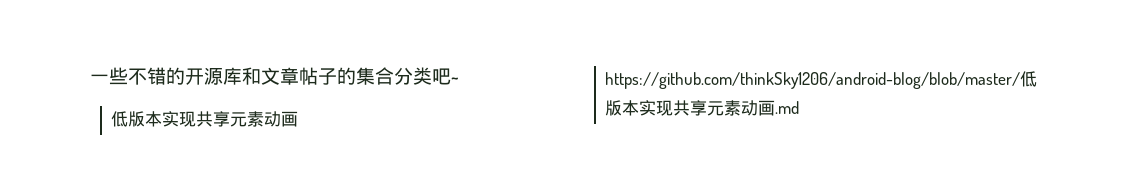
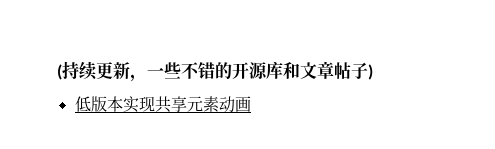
- 一些不错的开源库和文章帖子的集合分类吧~
- 低版本实现共享元素动画https://github.com/thinkSky1206/android-blog/blob/master/低版本实现共享元素动画.md
+ (持续更新，一些不错的开源库和文章帖子)
+ 低版本实现共享元素动画

